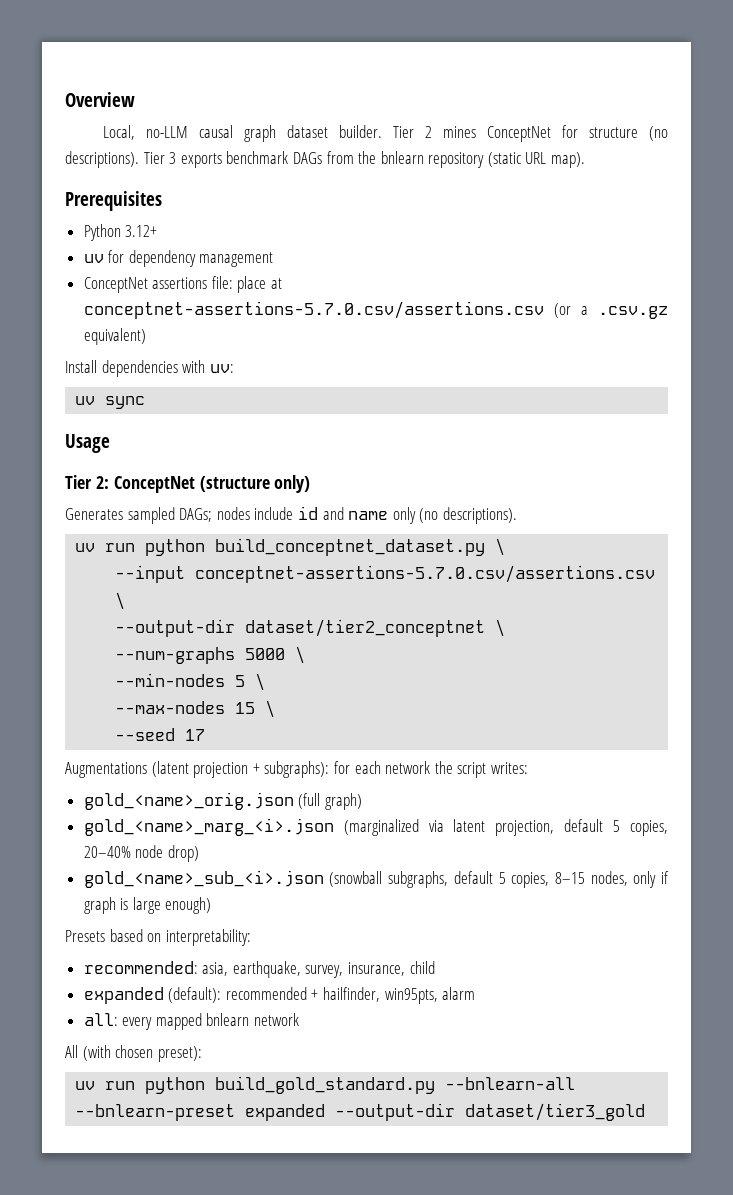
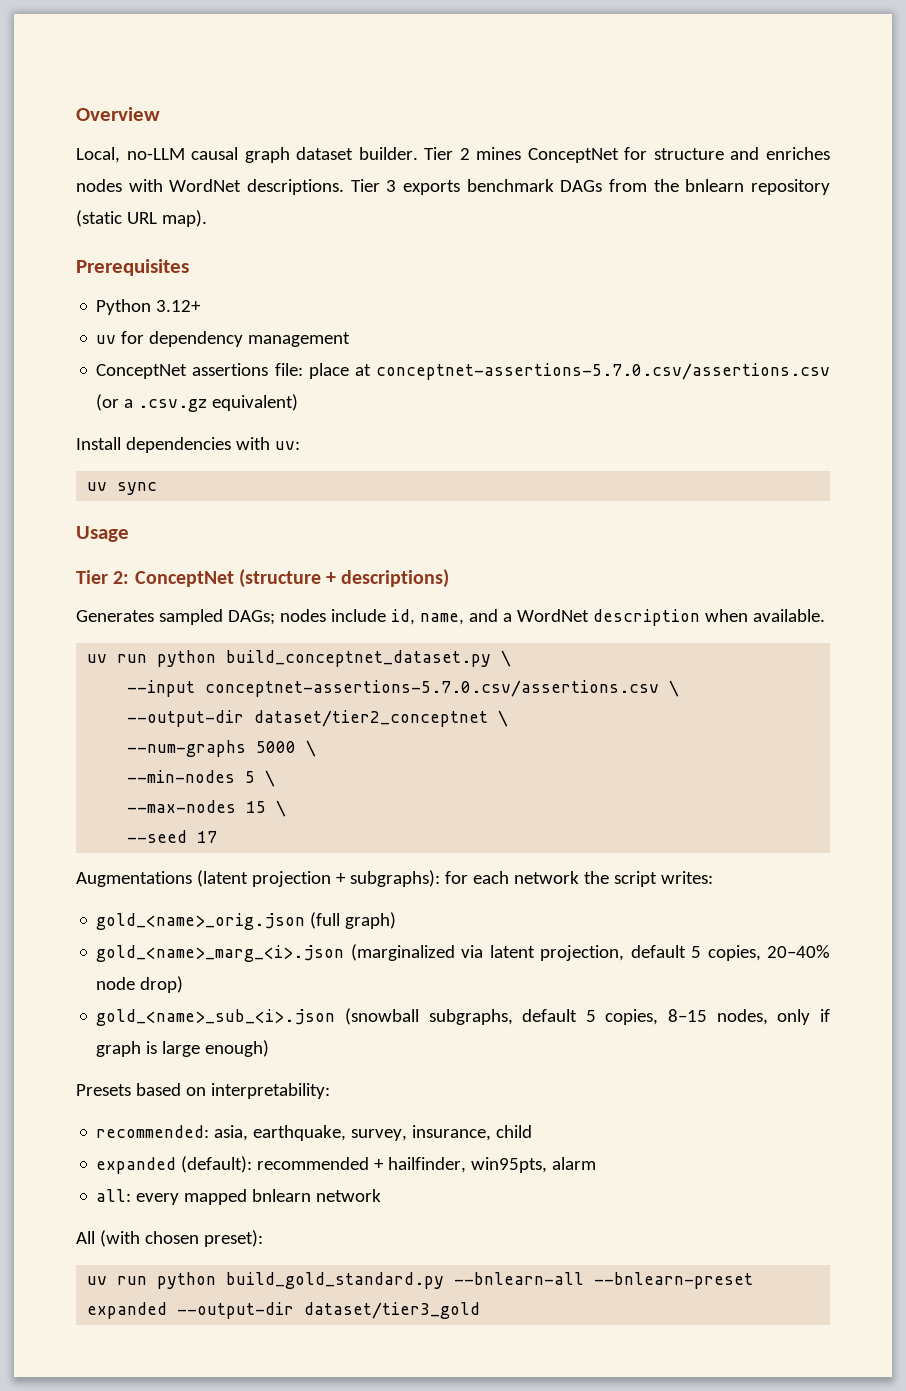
- Tier 2 mines ConceptNet for structure (no descriptions).
+ Tier 2 mines ConceptNet for structure and enriches nodes with WordNet descriptions.
- Tier 2: ConceptNet (structure only)
+ Tier 2: ConceptNet (structure + descriptions)
- Generates sampled DAGs; nodes include id and name only (no descriptions).
+ Generates sampled DAGs; nodes include id, name, and a WordNet description when available.

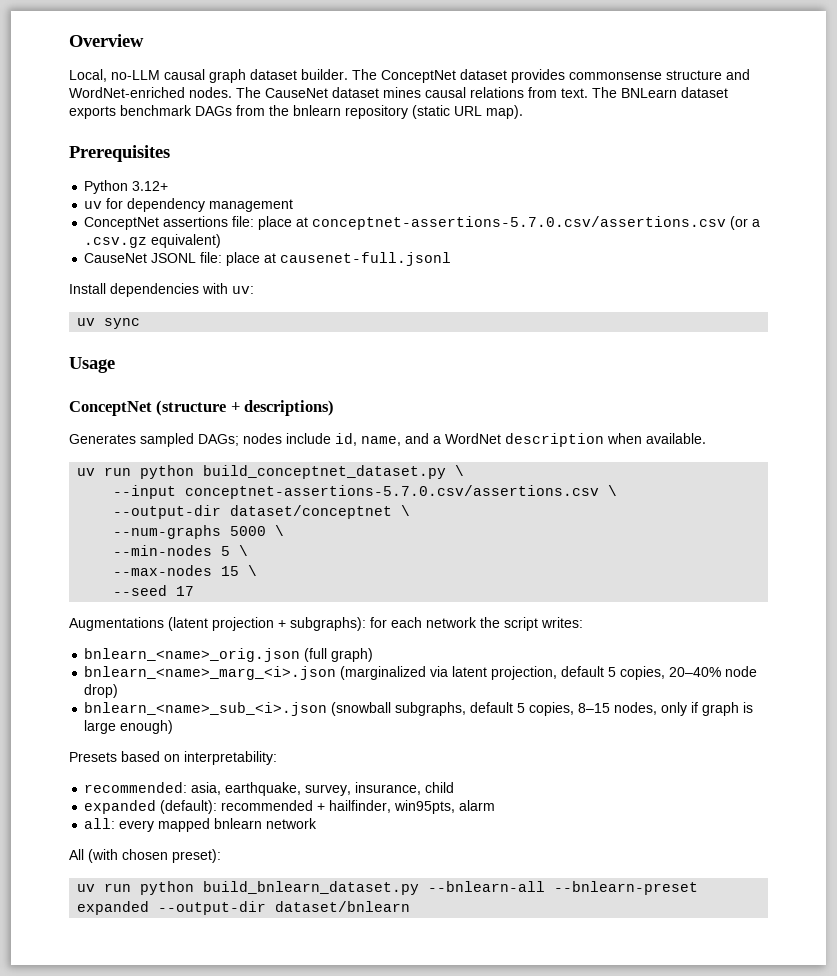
- Tier 2 mines ConceptNet for structure and enriches nodes with WordNet descriptions. Tier 3 exports benchmark DAGs from the bnlearn repository (static URL map).
+ The ConceptNet dataset provides commonsense structure and WordNet-enriched nodes. The CauseNet dataset mines causal relations from text. The BNLearn dataset exports benchmark DAGs from the bnlearn repository (static URL map).
+ CauseNet JSONL file: place at causenet-full.jsonl
- Tier 2: ConceptNet (structure + descriptions)
+ ConceptNet (structure + descriptions)
- --output-dir dataset/tier2_conceptnet \
+ --output-dir dataset/conceptnet \
- gold_<name>_orig.json (full graph)
+ bnlearn_<name>_orig.json (full graph)
- gold_<name>_marg_<i>.json (marginalized via latent projection, default 5 copies, 20–40% node drop)
+ bnlearn_<name>_marg_<i>.json (marginalized via latent projection, default 5 copies, 20–40% node drop)
- gold_<name>_sub_<i>.json (snowball subgraphs, default 5 copies, 8–15 nodes, only if graph is large enough)
+ bnlearn_<name>_sub_<i>.json (snowball subgraphs, default 5 copies, 8–15 nodes, only if graph is large enough)
- uv run python build_gold_standard.py --bnlearn-all --bnlearn-preset expanded --output-dir dataset/tier3_gold
+ uv run python build_bnlearn_dataset.py --bnlearn-all --bnlearn-preset expanded --output-dir dataset/bnlearn

